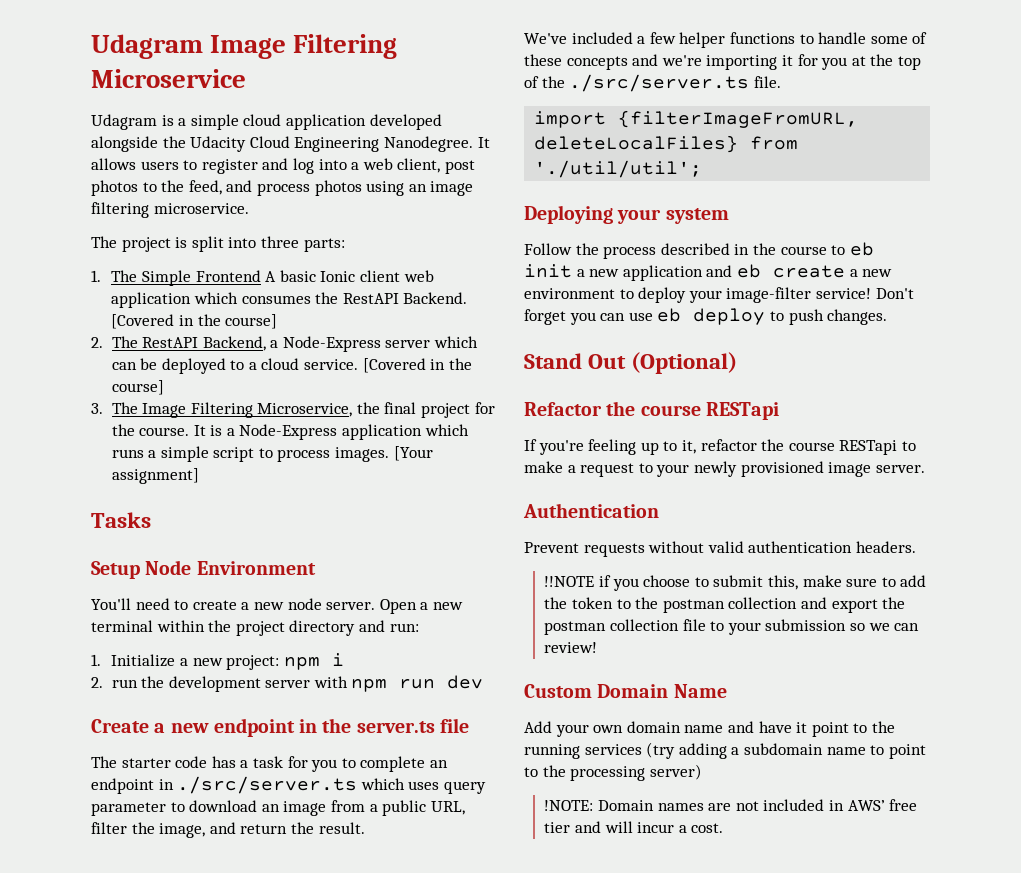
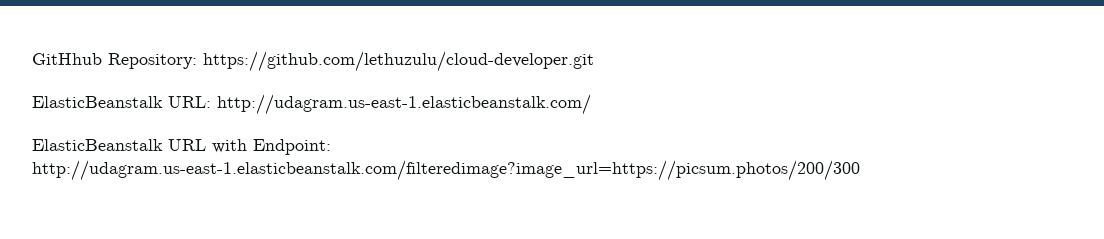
- Udagram Image Filtering Microservice
- Udagram is a simple cloud application developed alongside the Udacity Cloud Engineering Nanodegree. It allows users to register and log into a web client, post photos to the feed, and process photos using an image filtering microservice.
- The project is split into three parts:
- 1. The Simple Frontend A basic Ionic client web application which consumes the RestAPI Backend. [Covered in the course]
- 2. The RestAPI Backend, a Node-Express server which can be deployed to a cloud service. [Covered in the course]
- 3. The Image Filtering Microservice, the final project for the course. It is a Node-Express application which runs a simple script to process images. [Your assignment]
- Tasks
- Setup Node Environment
- You'll need to create a new node server. Open a new terminal within the project directory and run:
- 1. Initialize a new project: npm i
- 2. run the development server with npm run dev
- Create a new endpoint in the server.ts file
- The starter code has a task for you to complete an endpoint in ./src/server.ts which uses query parameter to download an image from a public URL, filter the image, and return the result.
- We've included a few helper functions to handle some of these concepts and we're importing it for you at the top of the ./src/server.ts file.
- import {filterImageFromURL, deleteLocalFiles} from './util/util';
- Deploying your system
- Follow the process described in the course to eb init a new application and eb create a new environment to deploy your image-filter service! Don't forget you can use eb deploy to push changes.
- Stand Out (Optional)
- Refactor the course RESTapi
- If you're feeling up to it, refactor the course RESTapi to make a request to your newly provisioned image server.
- Authentication
- Prevent requests without valid authentication headers.
- !!NOTE if you choose to submit this, make sure to add the token to the postman collection and export the postman collection file to your submission so we can review!
- Custom Domain Name
- Add your own domain name and have it point to the running services (try adding a subdomain name to point to the processing server)
- !NOTE: Domain names are not included in AWS’ free tier and will incur a cost.
+ GitHhub Repository: https://github.com/lethuzulu/cloud-developer.git
+ ElasticBeanstalk URL: http://udagram.us-east-1.elasticbeanstalk.com/
+ ElasticBeanstalk URL with Endpoint: http://udagram.us-east-1.elasticbeanstalk.com/filteredimage?image_url=https://picsum.photos/200/300

